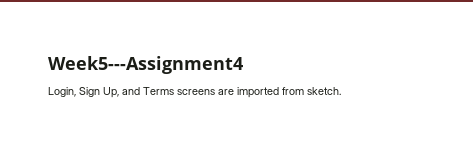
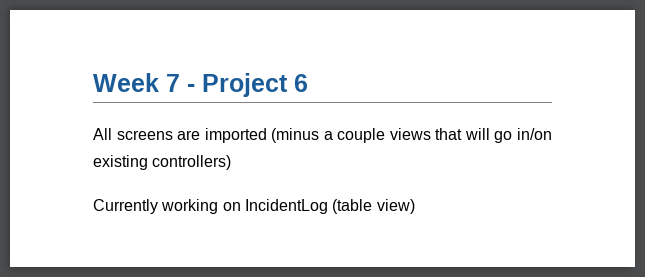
- Week5---Assignment4
- Login, Sign Up, and Terms screens are imported from sketch.
+ Week 7 - Project 6
+ All screens are imported (minus a couple views that will go in/on existing controllers)
+ Currently working on IncidentLog (table view)

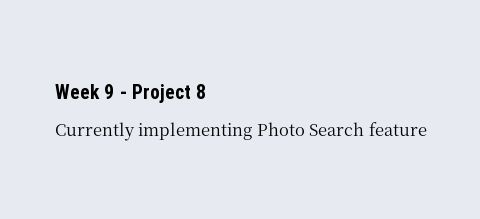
- Week 7 - Project 6
- All screens are imported (minus a couple views that will go in/on existing controllers)
- Currently working on IncidentLog (table view)
+ Week 9 - Project 8
+ Currently implementing Photo Search feature

